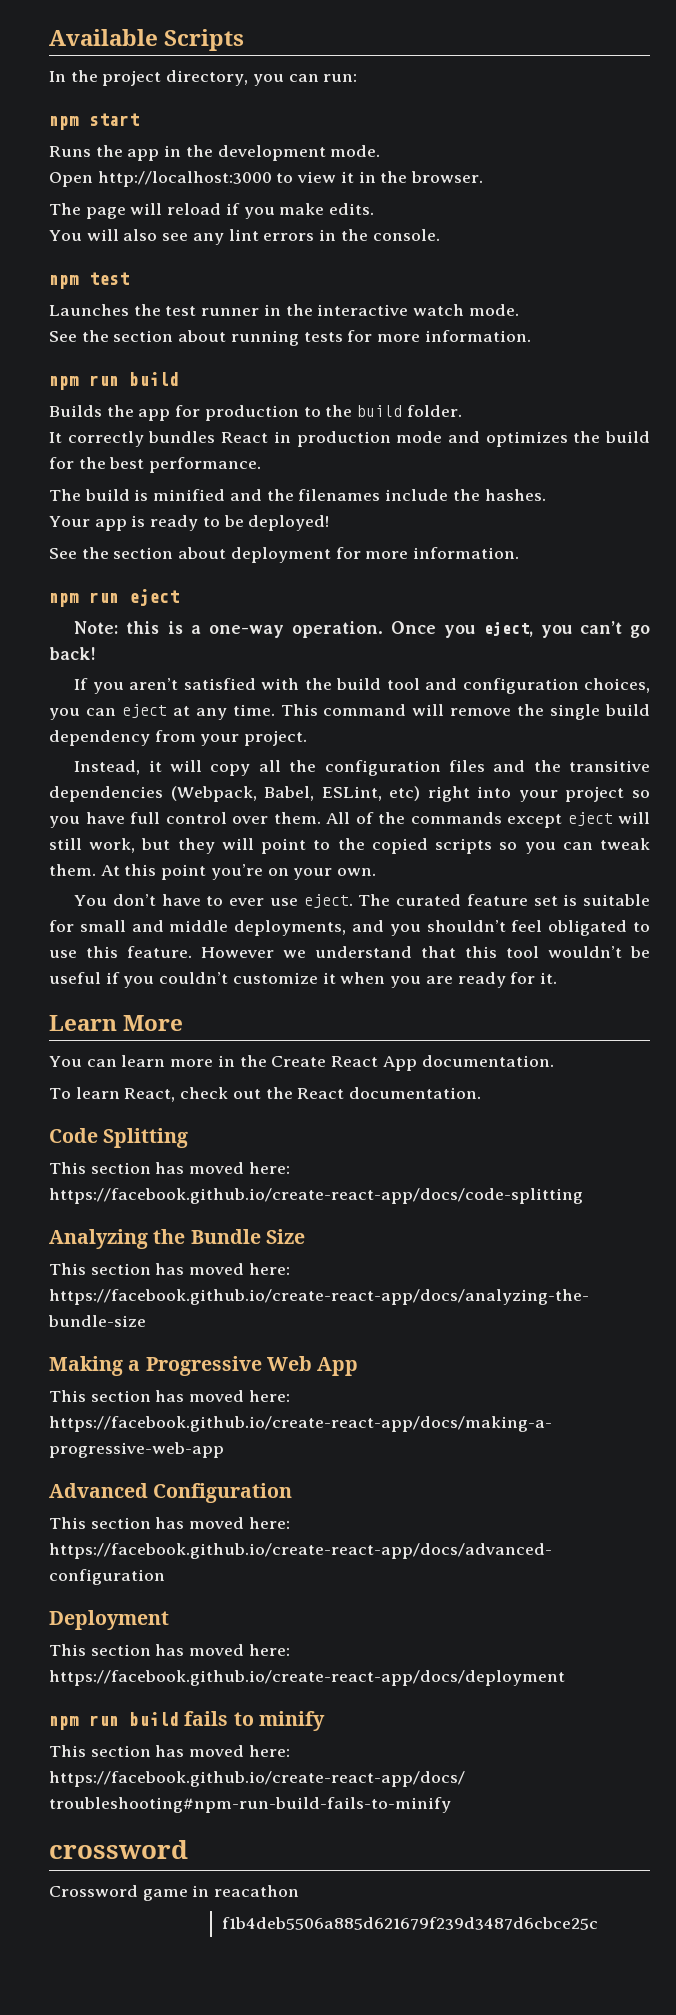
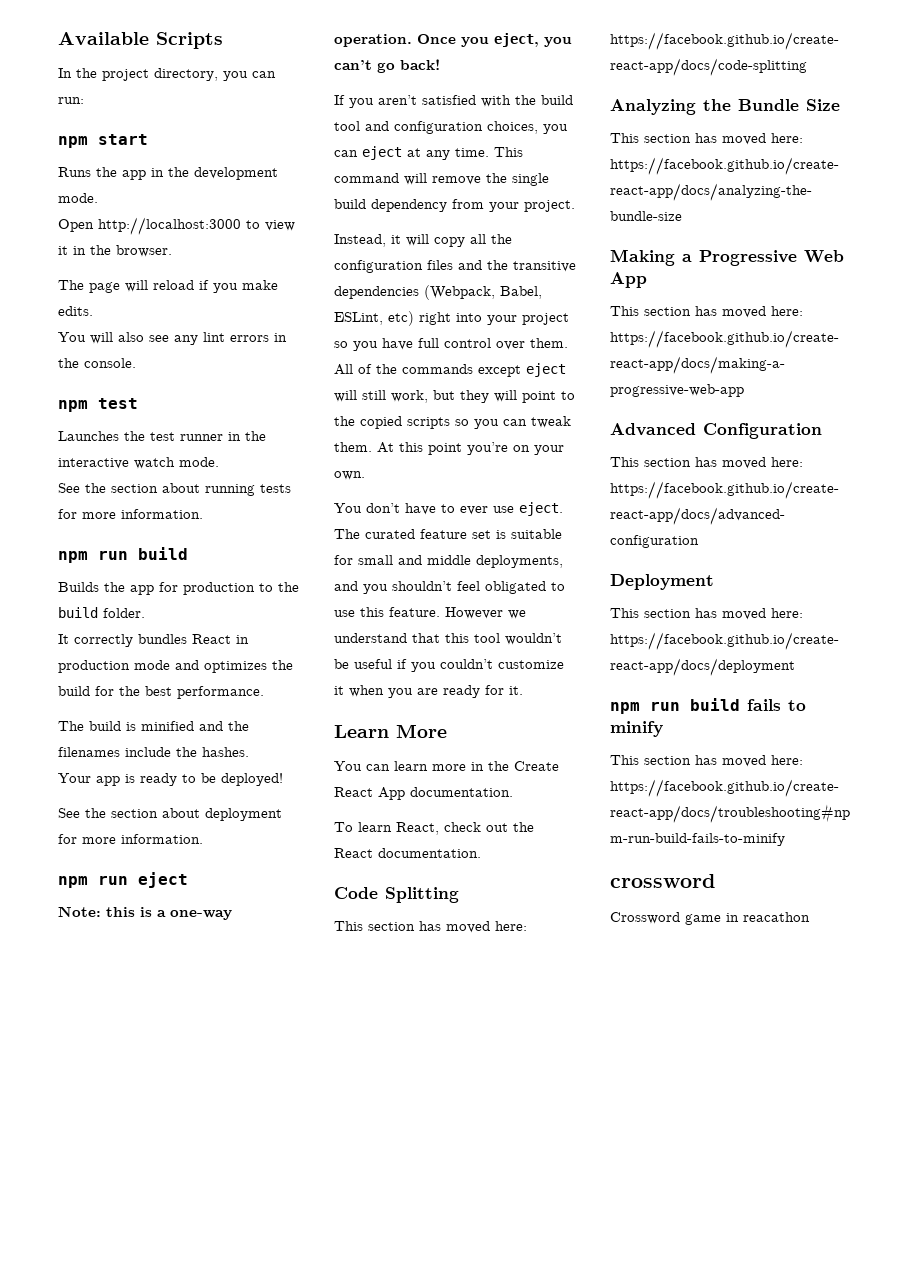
- f1b4deb5506a885d621679f239d3487d6cbce25c

